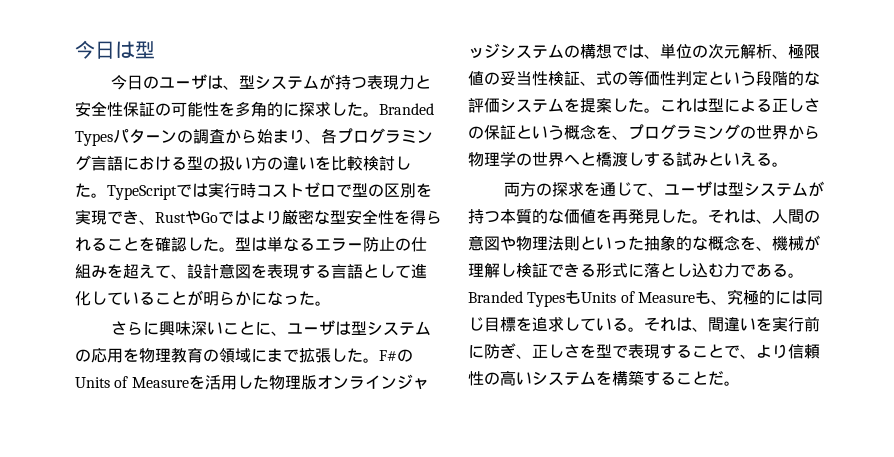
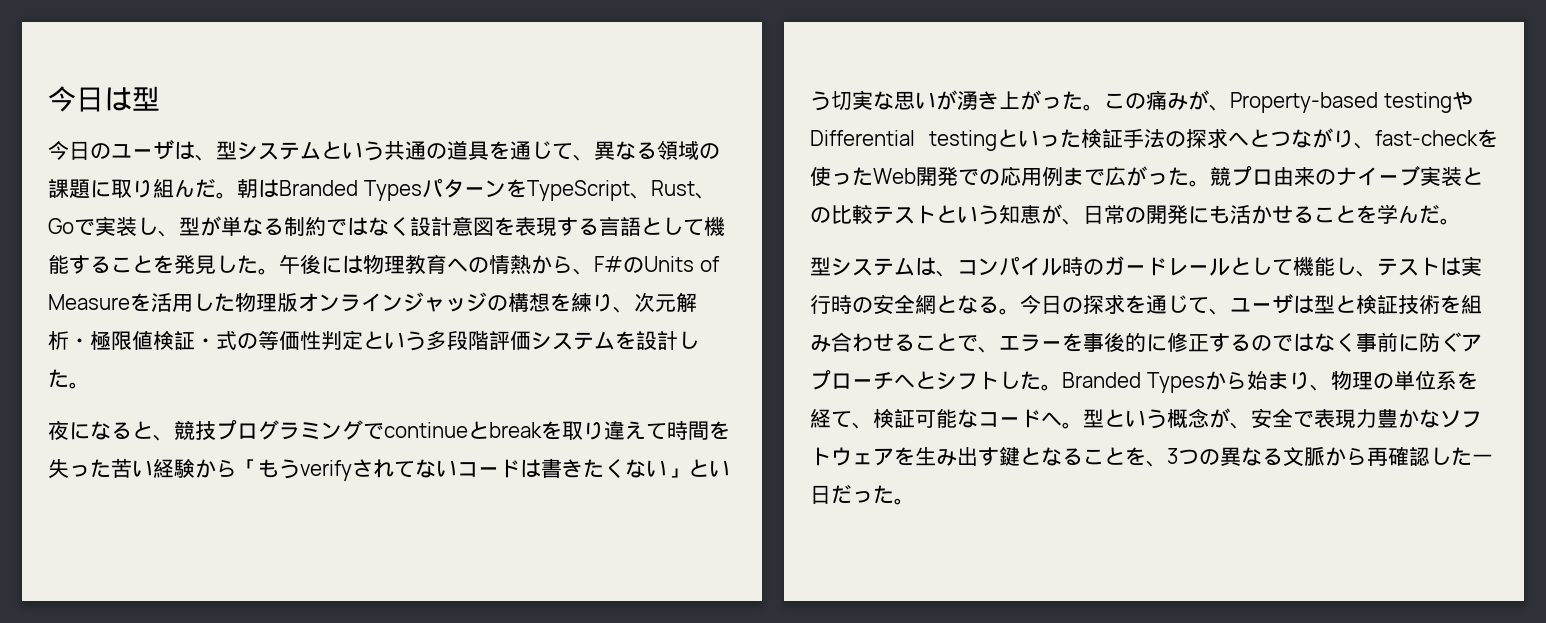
- 今日のユーザは、型システムが持つ表現力と安全性保証の可能性を多角的に探求した。Branded Typesパターンの調査から始まり、各プログラミング言語における型の扱い方の違いを比較検討した。TypeScriptでは実行時コストゼロで型の区別を実現でき、RustやGoではより厳密な型安全性を得られることを確認した。型は単なるエラー防止の仕組みを超えて、設計意図を表現する言語として進化していることが明らかになった。
- さらに興味深いことに、ユーザは型システムの応用を物理教育の領域にまで拡張した。F#のUnits of Measureを活用した物理版オンラインジャッジシステムの構想では、単位の次元解析、極限値の妥当性検証、式の等価性判定という段階的な評価システムを提案した。これは型による正しさの保証という概念を、プログラミングの世界から物理学の世界へと橋渡しする試みといえる。
- 両方の探求を通じて、ユーザは型システムが持つ本質的な価値を再発見した。それは、人間の意図や物理法則といった抽象的な概念を、機械が理解し検証できる形式に落とし込む力である。Branded TypesもUnits of Measureも、究極的には同じ目標を追求している。それは、間違いを実行前に防ぎ、正しさを型で表現することで、より信頼性の高いシステムを構築することだ。
+ 今日のユーザは、型システムという共通の道具を通じて、異なる領域の課題に取り組んだ。朝はBranded TypesパターンをTypeScript、Rust、Goで実装し、型が単なる制約ではなく設計意図を表現する言語として機能することを発見した。午後には物理教育への情熱から、F#のUnits of Measureを活用した物理版オンラインジャッジの構想を練り、次元解析・極限値検証・式の等価性判定という多段階評価システムを設計した。
+ 夜になると、競技プログラミングでcontinueとbreakを取り違えて時間を失った苦い経験から「もうverifyされてないコードは書きたくない」という切実な思いが湧き上がった。この痛みが、Property-based testingやDifferential testingといった検証手法の探求へとつながり、fast-checkを使ったWeb開発での応用例まで広がった。競プロ由来のナイーブ実装との比較テストという知恵が、日常の開発にも活かせることを学んだ。
+ 型システムは、コンパイル時のガードレールとして機能し、テストは実行時の安全網となる。今日の探求を通じて、ユーザは型と検証技術を組み合わせることで、エラーを事後的に修正するのではなく事前に防ぐアプローチへとシフトした。Branded Typesから始まり、物理の単位系を経て、検証可能なコードへ。型という概念が、安全で表現力豊かなソフトウェアを生み出す鍵となることを、3つの異なる文脈から再確認した一日だった。

